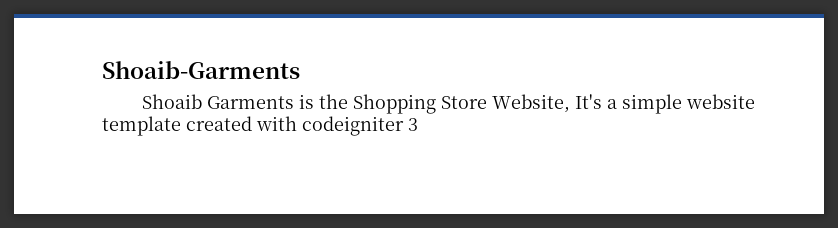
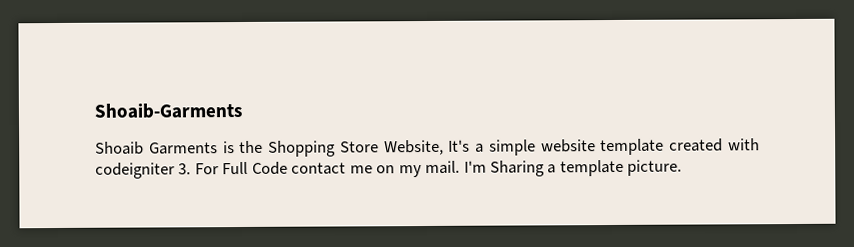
- Shoaib Garments is the Shopping Store Website, It's a simple website template created with codeigniter 3
+ Shoaib Garments is the Shopping Store Website, It's a simple website template created with codeigniter 3. For Full Code contact me on my mail. I'm Sharing a template picture.

